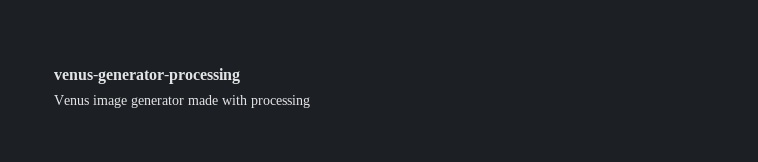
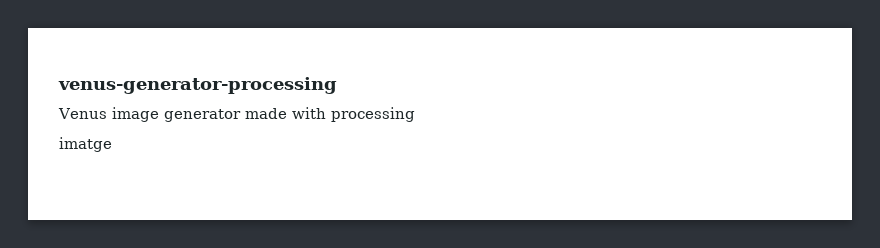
+ imatge

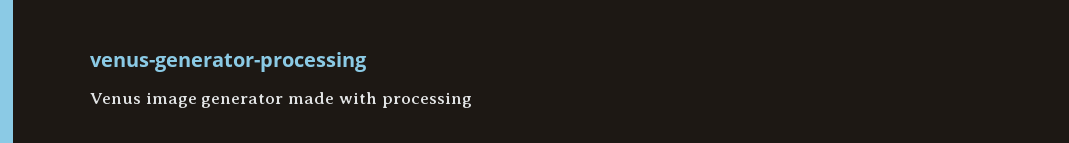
- imatge

